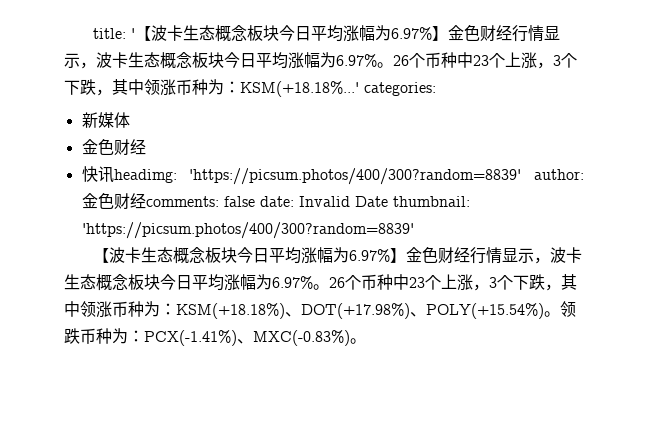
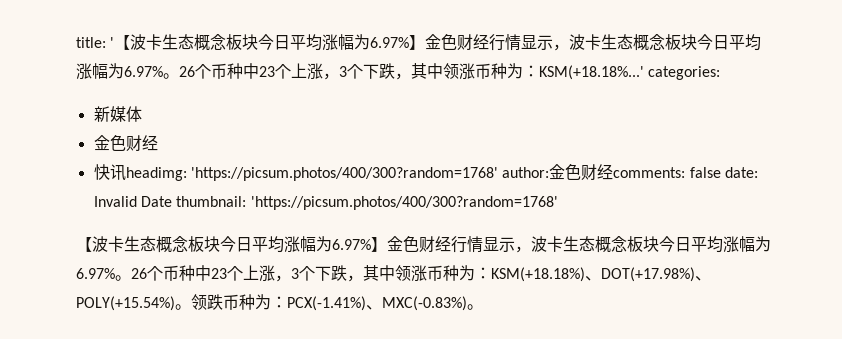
- 快讯headimg: 'https://picsum.photos/400/300?random=8839' author:金色财经comments: false date: Invalid Date thumbnail: 'https://picsum.photos/400/300?random=8839'
+ 快讯headimg: 'https://picsum.photos/400/300?random=1768' author:金色财经comments: false date: Invalid Date thumbnail: 'https://picsum.photos/400/300?random=1768'

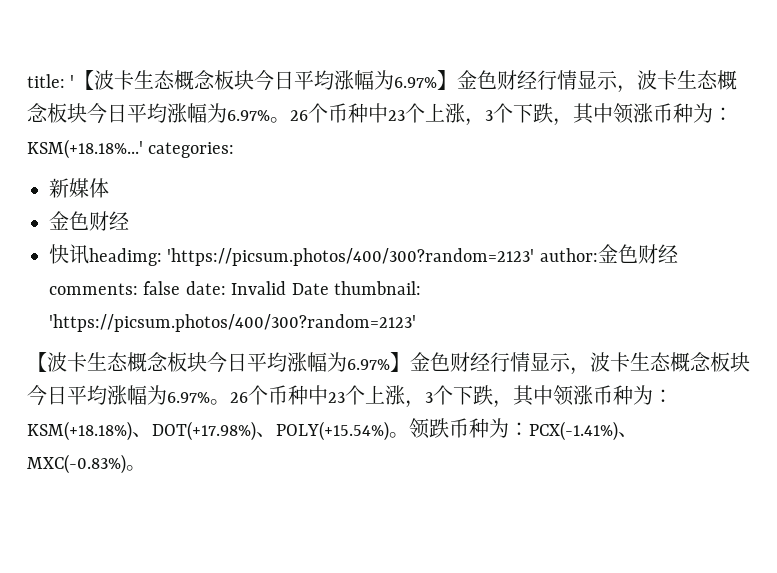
- 快讯headimg: 'https://picsum.photos/400/300?random=1768' author:金色财经comments: false date: Invalid Date thumbnail: 'https://picsum.photos/400/300?random=1768'
+ 快讯headimg: 'https://picsum.photos/400/300?random=2123' author:金色财经comments: false date: Invalid Date thumbnail: 'https://picsum.photos/400/300?random=2123'

